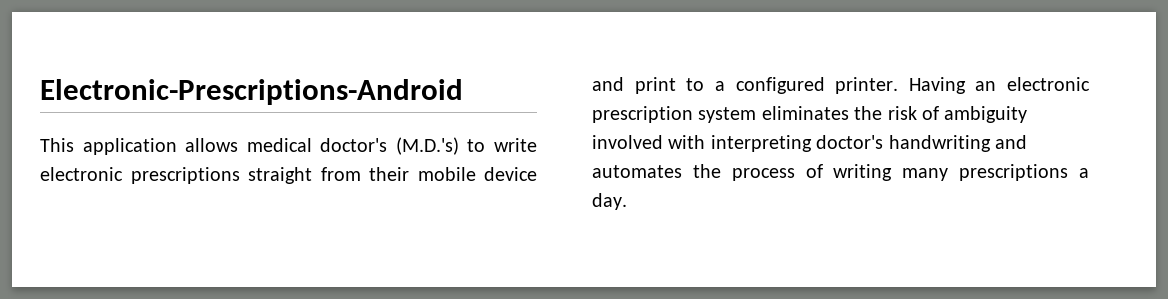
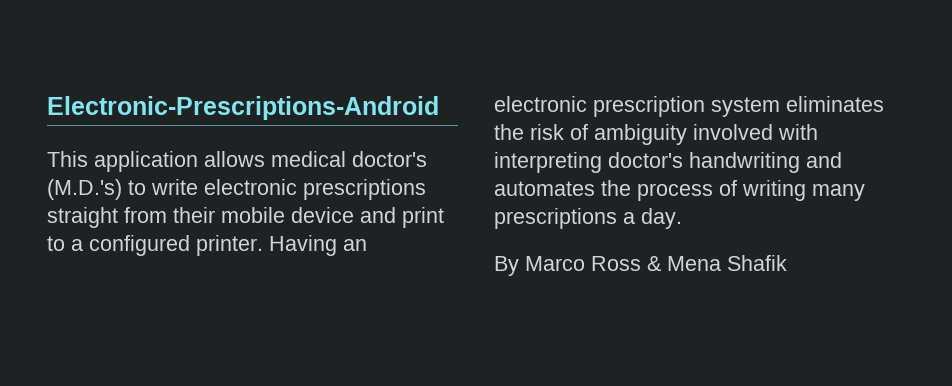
+ By Marco Ross & Mena Shafik

